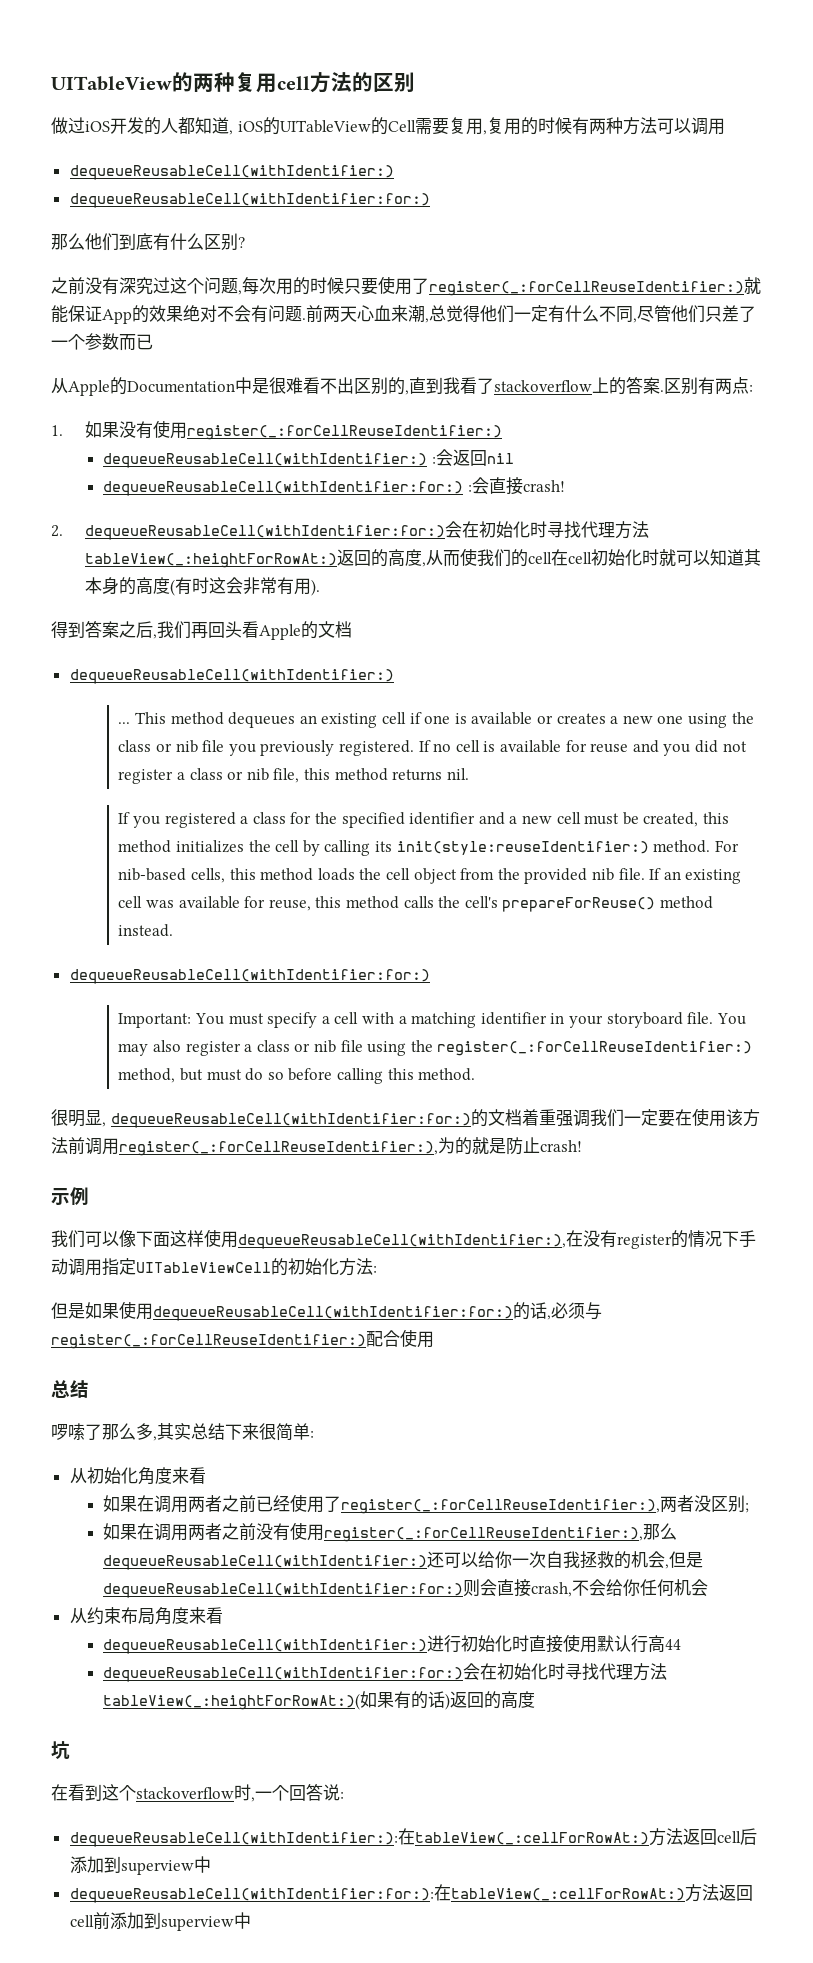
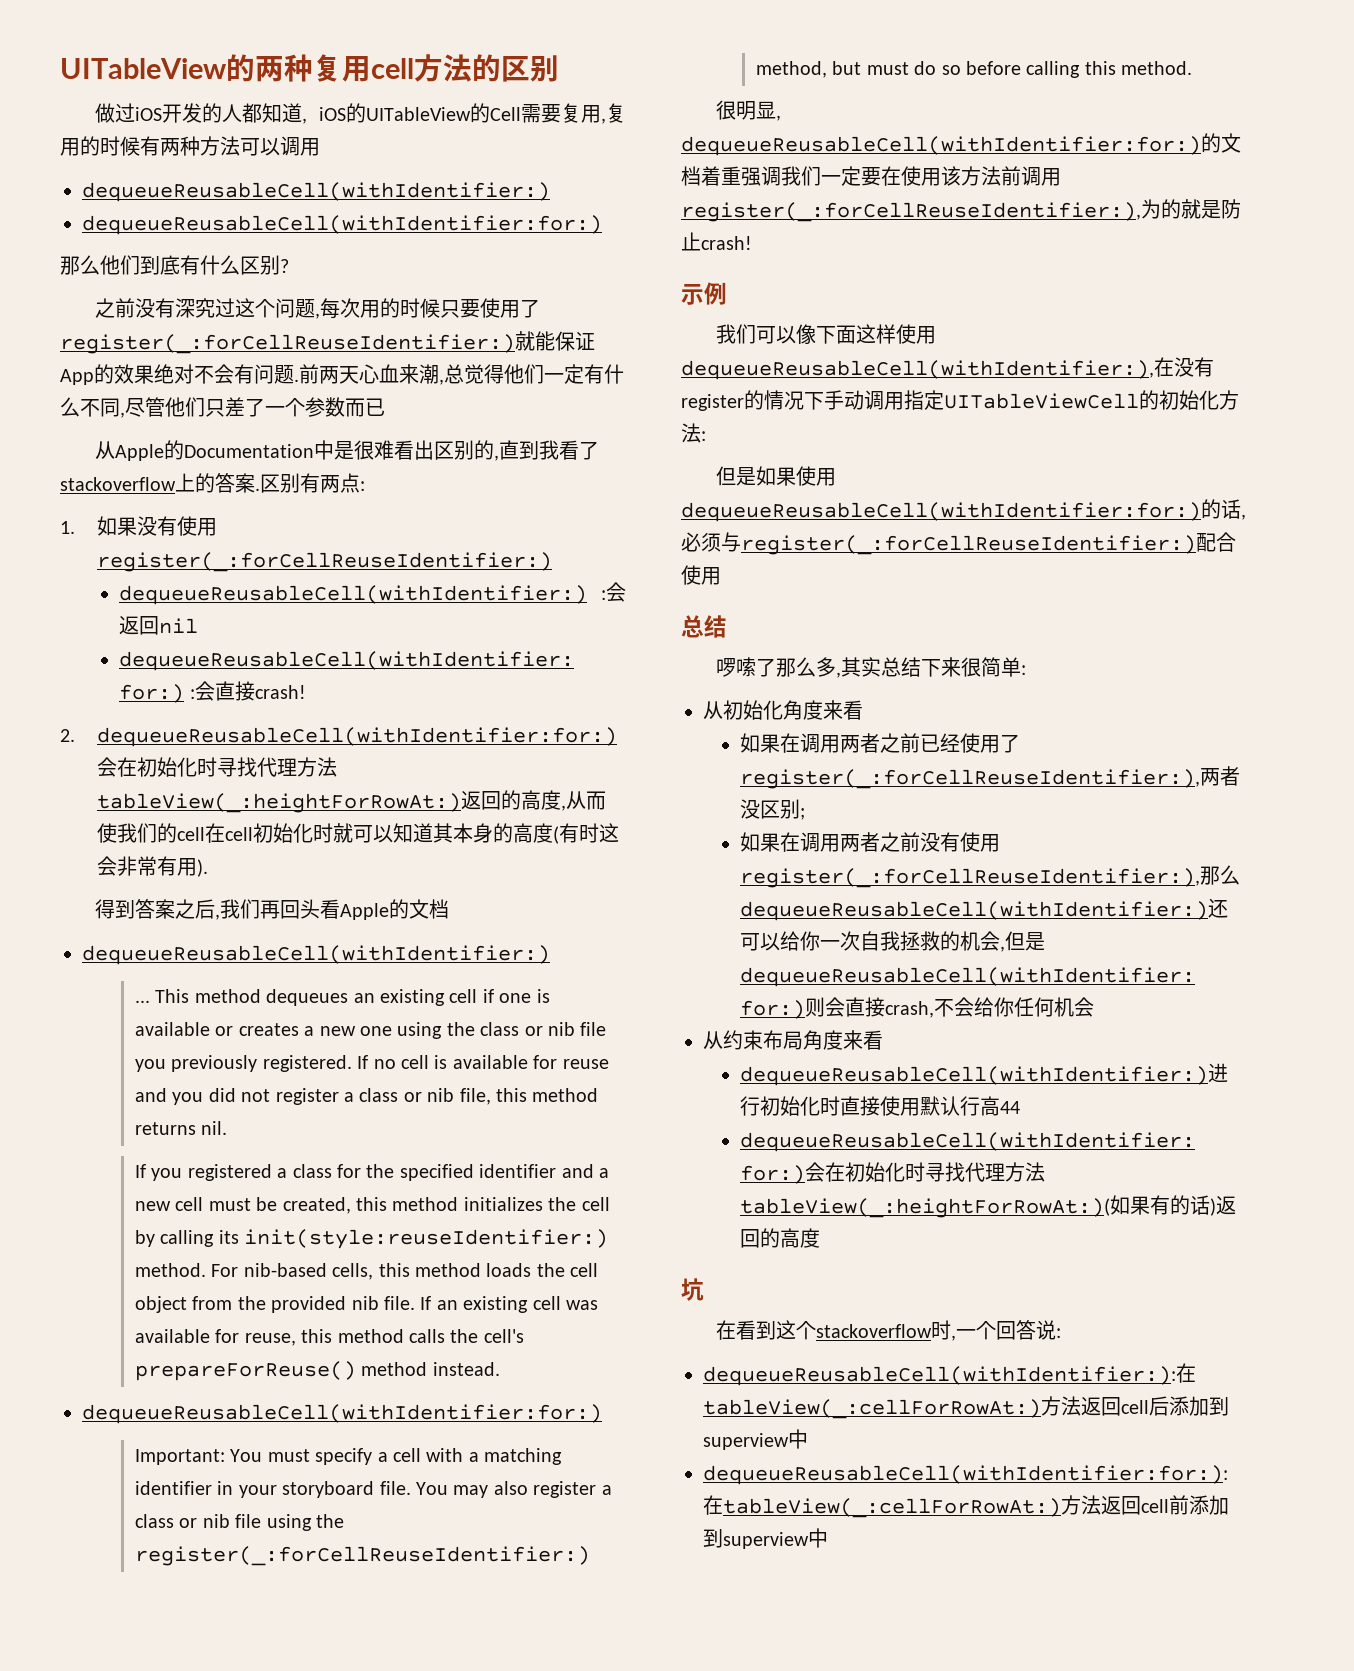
- 从Apple的Documentation中是很难看不出区别的,直到我看了stackoverflow上的答案.
+ 从Apple的Documentation中是很难看出区别的,直到我看了stackoverflow上的答案.

